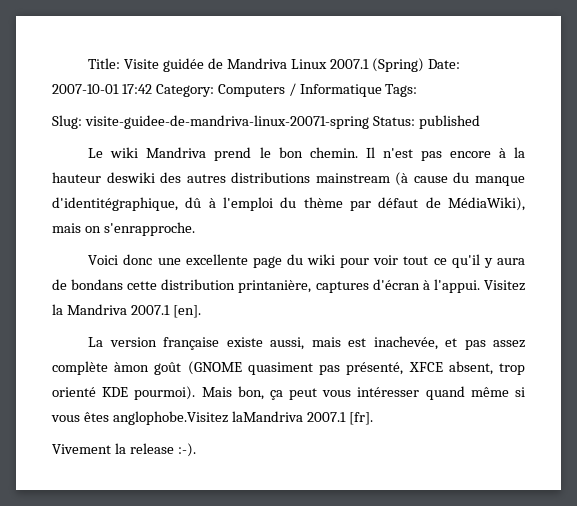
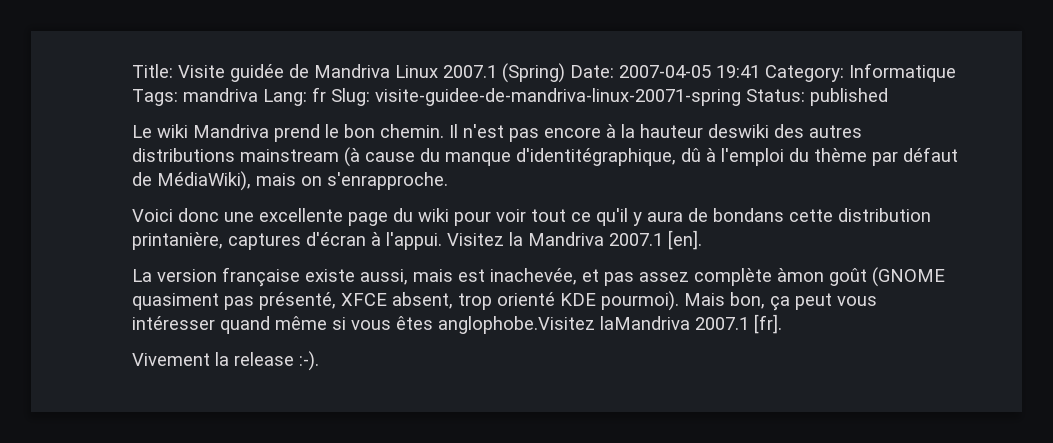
- Title: Visite guidée de Mandriva Linux 2007.1 (Spring) Date: 2007-10-01 17:42 Category: Computers / Informatique Tags:
- Slug: visite-guidee-de-mandriva-linux-20071-spring Status: published
+ Title: Visite guidée de Mandriva Linux 2007.1 (Spring) Date: 2007-04-05 19:41 Category: Informatique Tags: mandriva Lang: fr Slug: visite-guidee-de-mandriva-linux-20071-spring Status: published

